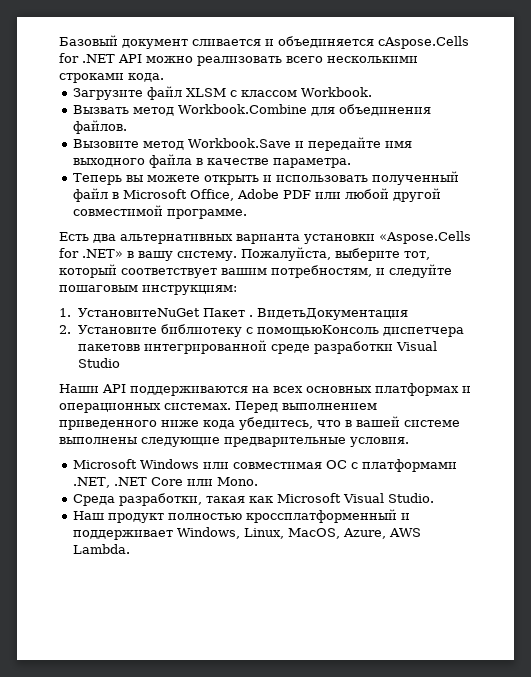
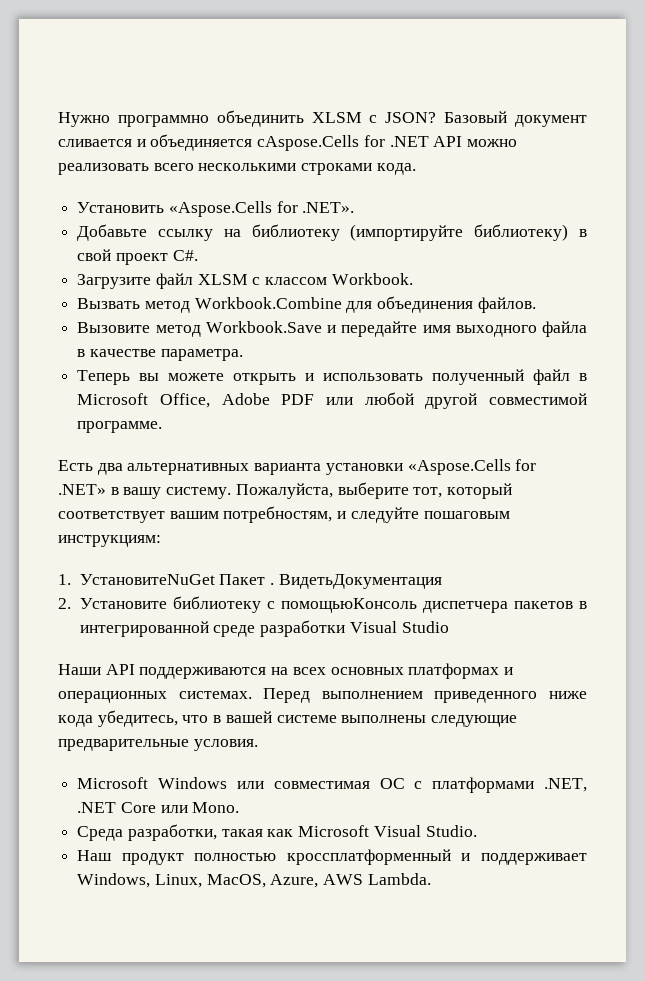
+ Нужно программно объединить XLSM с JSON?
+ Установить «Aspose.Cells for .NET».
+ Добавьте ссылку на библиотеку (импортируйте библиотеку) в свой проект C#.
- 2. Установите библиотеку с помощьюКонсоль диспетчера пакетовв интегрированной среде разработки Visual Studio
+ 2. Установите библиотеку с помощьюКонсоль диспетчера пакетов в интегрированной среде разработки Visual Studio

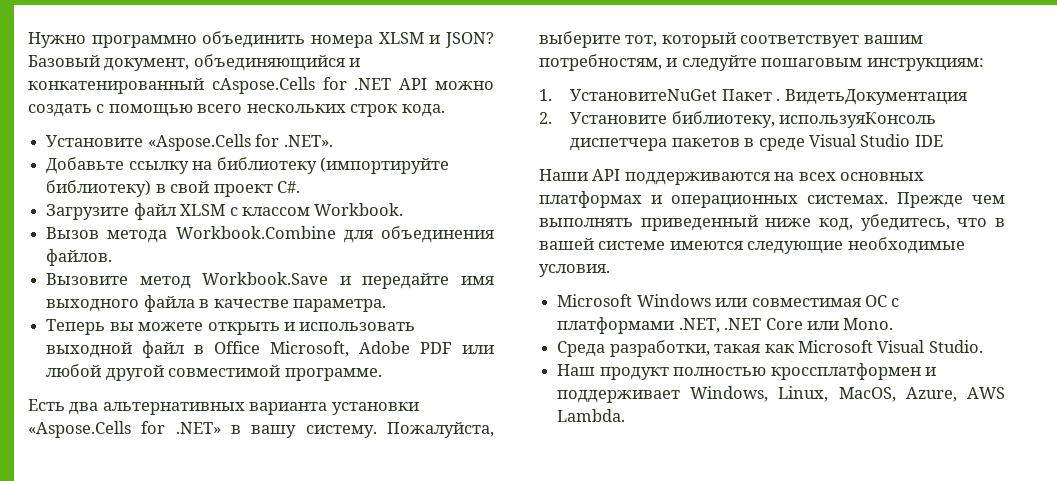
- Нужно программно объединить XLSM с JSON? Базовый документ сливается и объединяется сAspose.Cells for .NET API можно реализовать всего несколькими строками кода.
+ Нужно программно объединить номера XLSM и JSON? Базовый документ, объединяющийся и конкатенированный сAspose.Cells for .NET API можно создать с помощью всего нескольких строк кода.
- Установить «Aspose.Cells for .NET».
+ Установите «Aspose.Cells for .NET».
- Вызвать метод Workbook.Combine для объединения файлов.
+ Вызов метода Workbook.Combine для объединения файлов.
- Теперь вы можете открыть и использовать полученный файл в Microsoft Office, Adobe PDF или любой другой совместимой программе.
+ Теперь вы можете открыть и использовать выходной файл в Office Microsoft, Adobe PDF или любой другой совместимой программе.
- 2. Установите библиотеку с помощьюКонсоль диспетчера пакетов в интегрированной среде разработки Visual Studio
+ 2. Установите библиотеку, используяКонсоль диспетчера пакетов в среде Visual Studio IDE
- Перед выполнением приведенного ниже кода убедитесь, что в вашей системе выполнены следующие предварительные условия.
+ Прежде чем выполнять приведенный ниже код, убедитесь, что в вашей системе имеются следующие необходимые условия.
- Наш продукт полностью кроссплатформенный и поддерживает Windows, Linux, MacOS, Azure, AWS Lambda.
+ Наш продукт полностью кроссплатформен и поддерживает Windows, Linux, MacOS, Azure, AWS Lambda.

